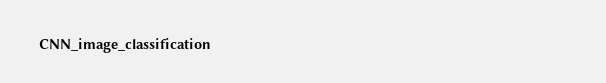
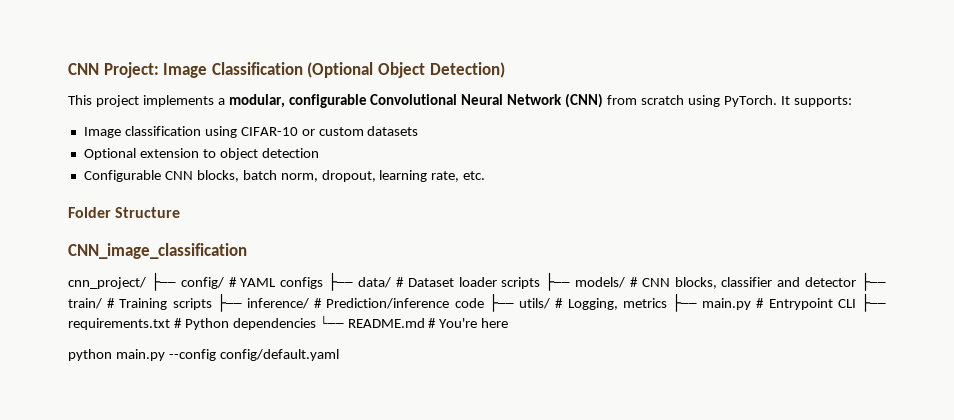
+ CNN Project: Image Classification (Optional Object Detection)
+ This project implements a modular, configurable Convolutional Neural Network (CNN) from scratch using PyTorch. It supports:
+ Image classification using CIFAR-10 or custom datasets
+ Optional extension to object detection
+ Configurable CNN blocks, batch norm, dropout, learning rate, etc.
+ Folder Structure
  CNN_image_classification
+ cnn_project/ ├── config/ # YAML configs ├── data/ # Dataset loader scripts ├── models/ # CNN blocks, classifier and detector ├── train/ # Training scripts ├── inference/ # Prediction/inference code ├── utils/ # Logging, metrics ├── main.py # Entrypoint CLI ├── requirements.txt # Python dependencies └── README.md # You're here
+ python main.py --config config/default.yaml

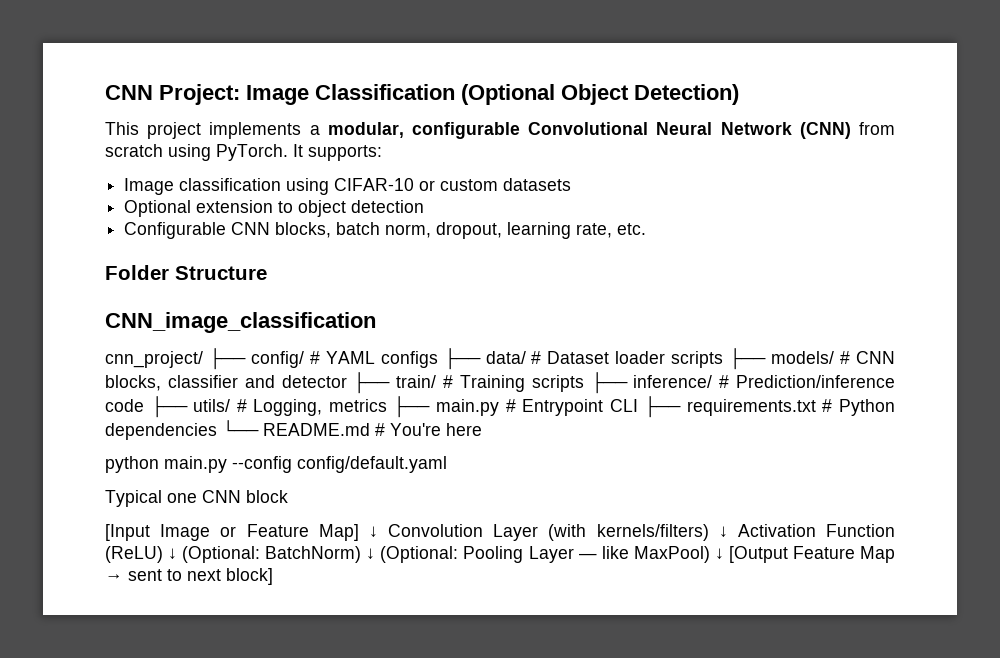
+ Typical one CNN block
+ [Input Image or Feature Map] ↓ Convolution Layer (with kernels/filters) ↓ Activation Function (ReLU) ↓ (Optional: BatchNorm) ↓ (Optional: Pooling Layer — like MaxPool) ↓ [Output Feature Map → sent to next block]

